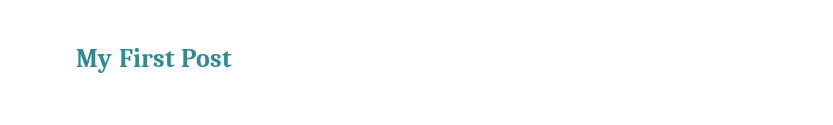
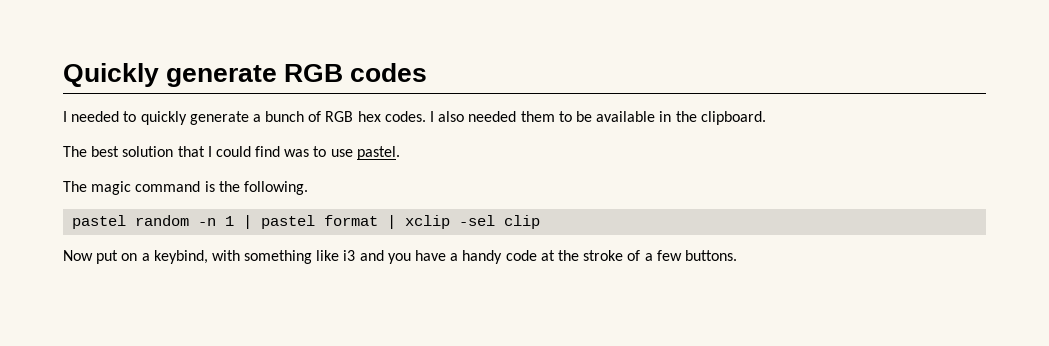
- My First Post
+ Quickly generate RGB codes
+ I needed to quickly generate a bunch of RGB hex codes. I also needed them to be available in the clipboard.
+ The best solution that I could find was to use pastel.
+ The magic command is the following.
+ pastel random -n 1 | pastel format | xclip -sel clip
+ Now put on a keybind, with something like i3 and you have a handy code at the stroke of a few buttons.

